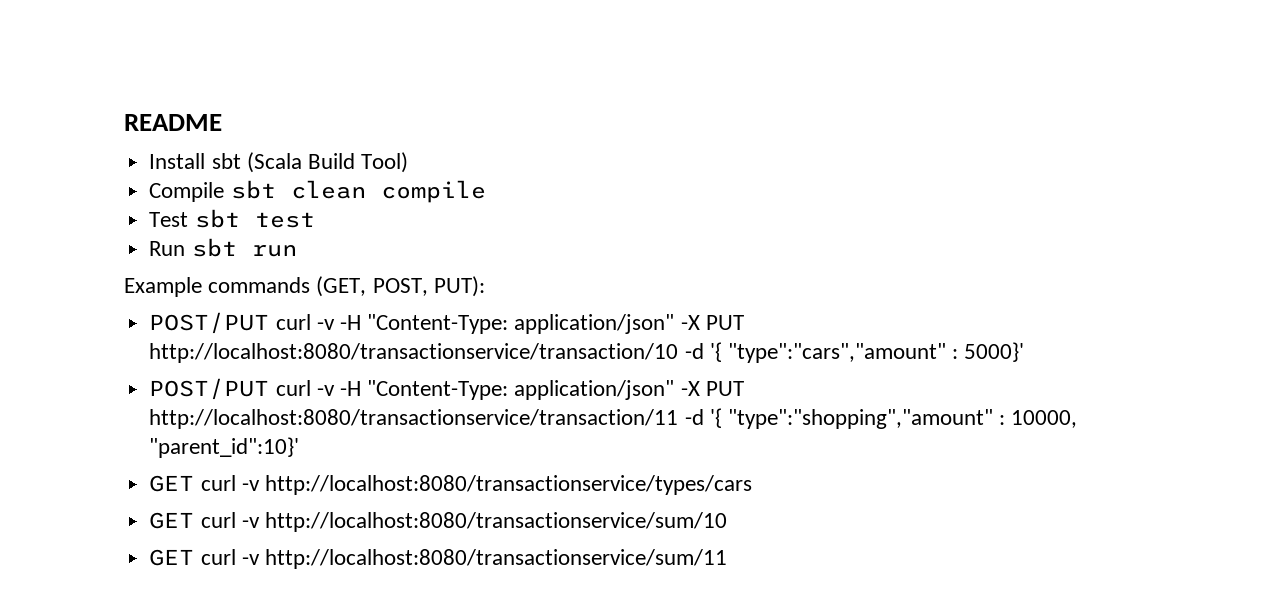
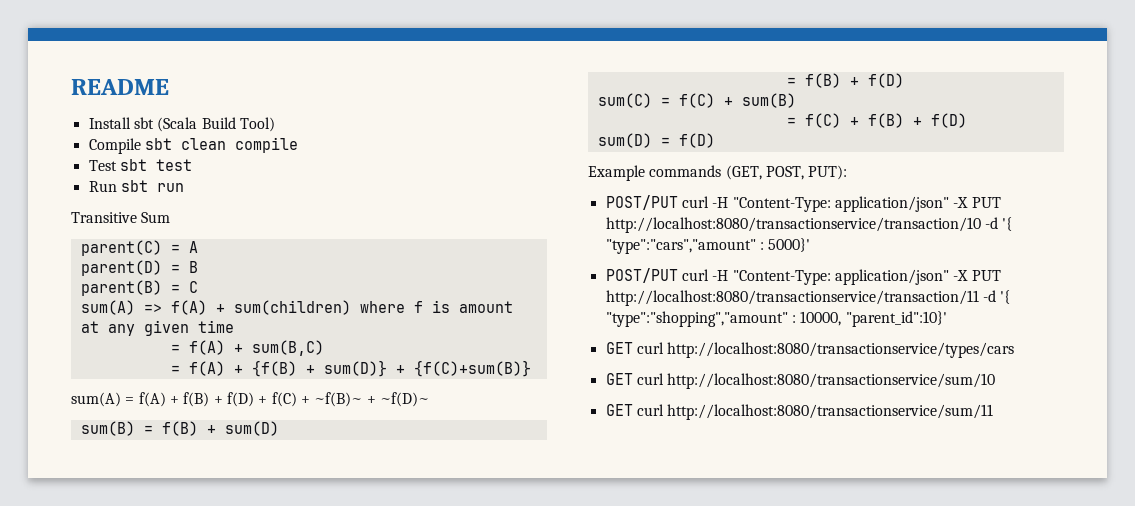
+ Transitive Sum
+ parent(C) = A
+ parent(D) = B
+ parent(B) = C
+ sum(A) => f(A) + sum(children) where f is amount at any given time
+ = f(A) + sum(B,C)
+ = f(A) + {f(B) + sum(D)} + {f(C)+sum(B)}
+ sum(A) = f(A) + f(B) + f(D) + f(C) + ~f(B)~ + ~f(D)~
+ sum(B) = f(B) + sum(D)
+ = f(B) + f(D)
+ sum(C) = f(C) + sum(B)
+ = f(C) + f(B) + f(D)
+ sum(D) = f(D)
- POST/PUT curl -v -H "Content-Type: application/json" -X PUT http://localhost:8080/transactionservice/transaction/10 -d '{ "type":"cars","amount" : 5000}'
+ POST/PUT curl -H "Content-Type: application/json" -X PUT http://localhost:8080/transactionservice/transaction/10 -d '{ "type":"cars","amount" : 5000}'
- POST/PUT curl -v -H "Content-Type: application/json" -X PUT http://localhost:8080/transactionservice/transaction/11 -d '{ "type":"shopping","amount" : 10000, "parent_id":10}'
+ POST/PUT curl -H "Content-Type: application/json" -X PUT http://localhost:8080/transactionservice/transaction/11 -d '{ "type":"shopping","amount" : 10000, "parent_id":10}'
- GET curl -v http://localhost:8080/transactionservice/types/cars
+ GET curl http://localhost:8080/transactionservice/types/cars
- GET curl -v http://localhost:8080/transactionservice/sum/10
+ GET curl http://localhost:8080/transactionservice/sum/10
- GET curl -v http://localhost:8080/transactionservice/sum/11
+ GET curl http://localhost:8080/transactionservice/sum/11

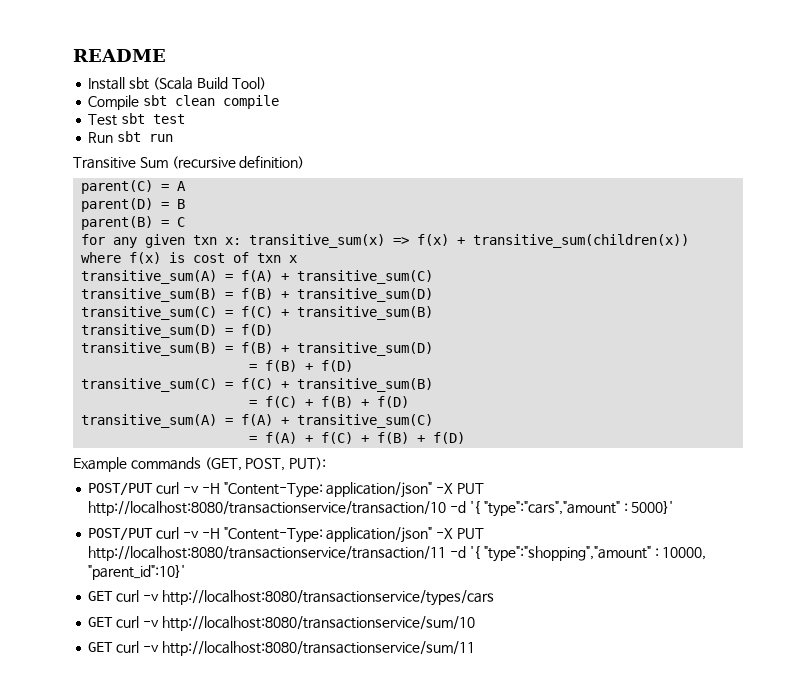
- Transitive Sum
+ Transitive Sum (recursive definition)
- sum(A) => f(A) + sum(children) where f is amount at any given time
- = f(A) + sum(B,C)
- = f(A) + {f(B) + sum(D)} + {f(C)+sum(B)}
- sum(A) = f(A) + f(B) + f(D) + f(C) + ~f(B)~ + ~f(D)~
- sum(B) = f(B) + sum(D)
+ for any given txn x: transitive_sum(x) => f(x) + transitive_sum(children(x)) where f(x) is cost of txn x
+ transitive_sum(A) = f(A) + transitive_sum(C)
+ transitive_sum(B) = f(B) + transitive_sum(D)
+ transitive_sum(C) = f(C) + transitive_sum(B)
+ transitive_sum(D) = f(D)
+ transitive_sum(B) = f(B) + transitive_sum(D)
  = f(B) + f(D)
- sum(C) = f(C) + sum(B)
+ transitive_sum(C) = f(C) + transitive_sum(B)
  = f(C) + f(B) + f(D)
- sum(D) = f(D)
+ transitive_sum(A) = f(A) + transitive_sum(C)
+ = f(A) + f(C) + f(B) + f(D)
- POST/PUT curl -H "Content-Type: application/json" -X PUT http://localhost:8080/transactionservice/transaction/10 -d '{ "type":"cars","amount" : 5000}'
+ POST/PUT curl -v -H "Content-Type: application/json" -X PUT http://localhost:8080/transactionservice/transaction/10 -d '{ "type":"cars","amount" : 5000}'
- POST/PUT curl -H "Content-Type: application/json" -X PUT http://localhost:8080/transactionservice/transaction/11 -d '{ "type":"shopping","amount" : 10000, "parent_id":10}'
+ POST/PUT curl -v -H "Content-Type: application/json" -X PUT http://localhost:8080/transactionservice/transaction/11 -d '{ "type":"shopping","amount" : 10000, "parent_id":10}'
- GET curl http://localhost:8080/transactionservice/types/cars
+ GET curl -v http://localhost:8080/transactionservice/types/cars
- GET curl http://localhost:8080/transactionservice/sum/10
+ GET curl -v http://localhost:8080/transactionservice/sum/10
- GET curl http://localhost:8080/transactionservice/sum/11
+ GET curl -v http://localhost:8080/transactionservice/sum/11

